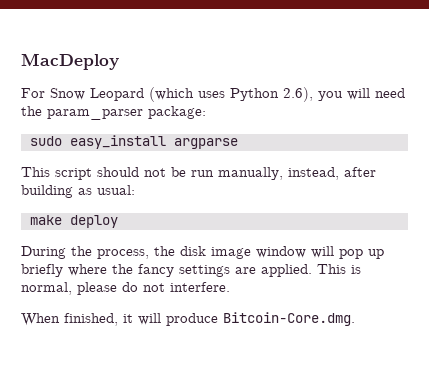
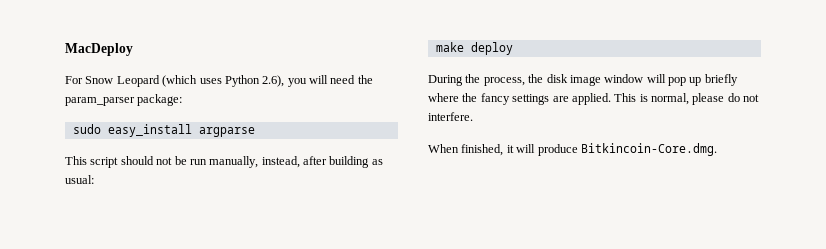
- When finished, it will produce Bitcoin-Core.dmg.
+ When finished, it will produce Bitkincoin-Core.dmg.

